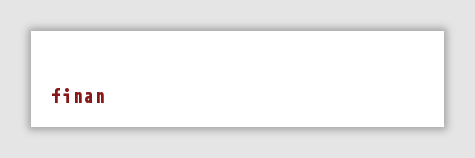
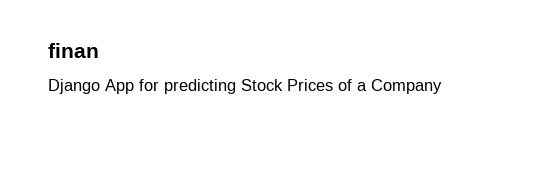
+ Django App for predicting Stock Prices of a Company

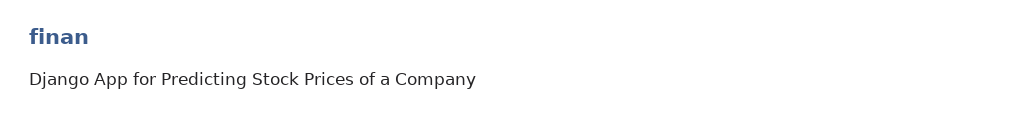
- Django App for predicting Stock Prices of a Company
+ Django App for Predicting Stock Prices of a Company

